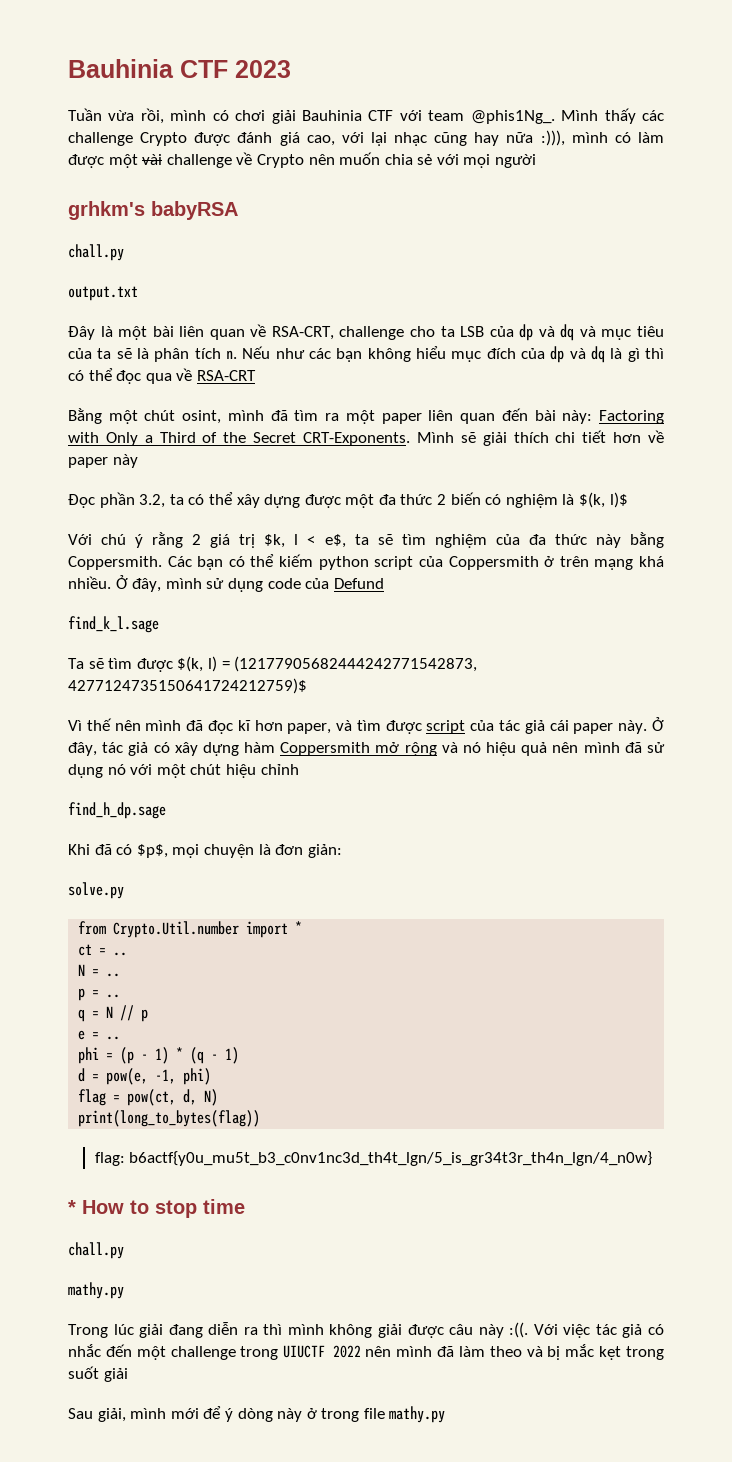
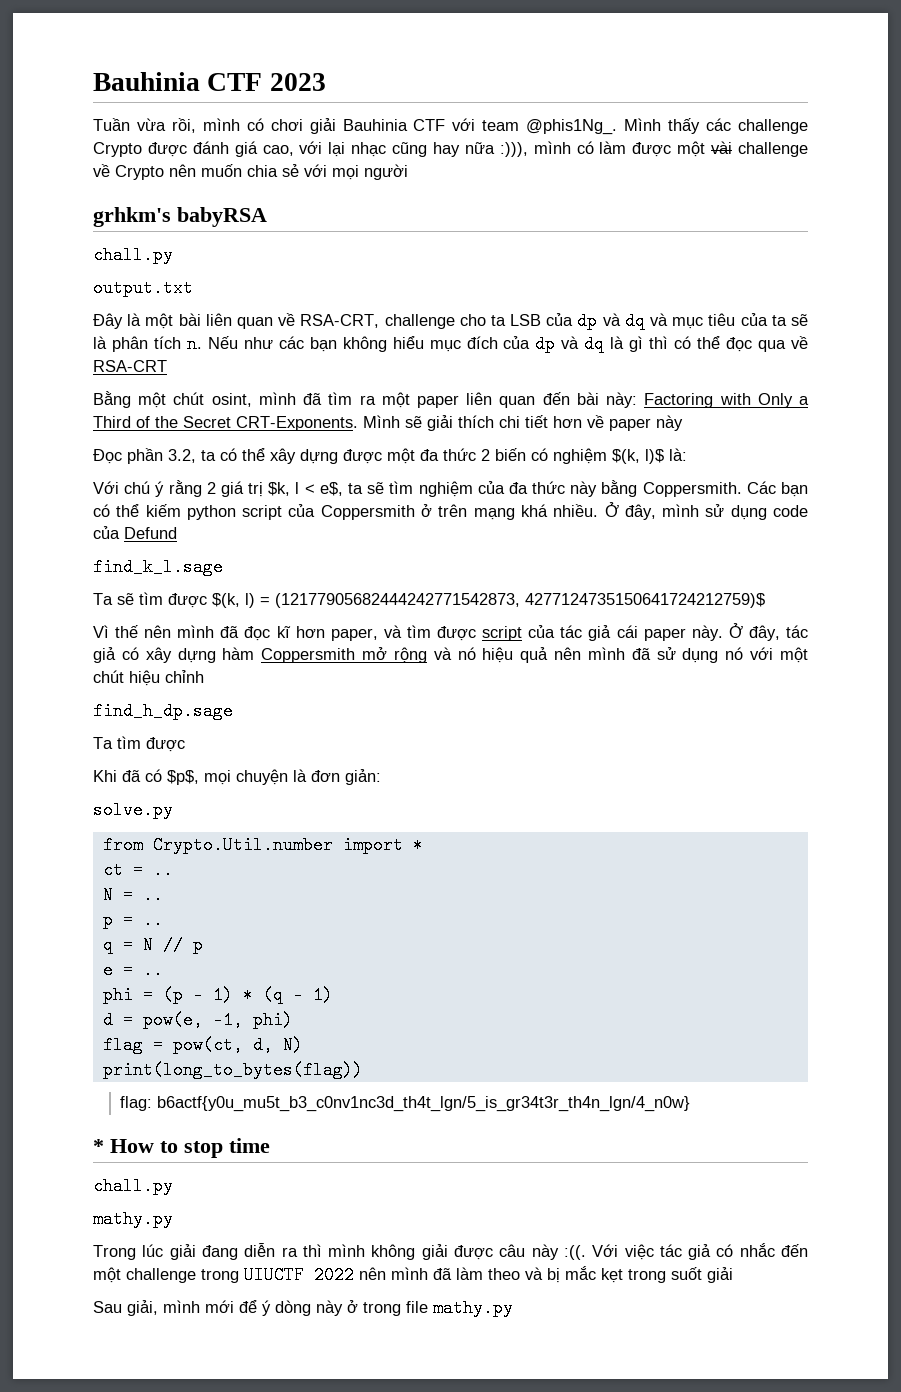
- Đọc phần 3.2, ta có thể xây dựng được một đa thức 2 biến có nghiệm là $(k, l)$
+ Đọc phần 3.2, ta có thể xây dựng được một đa thức 2 biến có nghiệm $(k, l)$ là:
+ Ta tìm được

